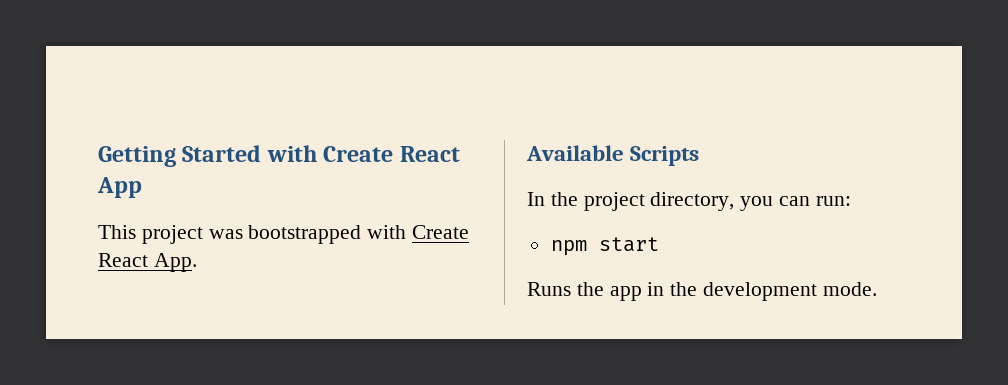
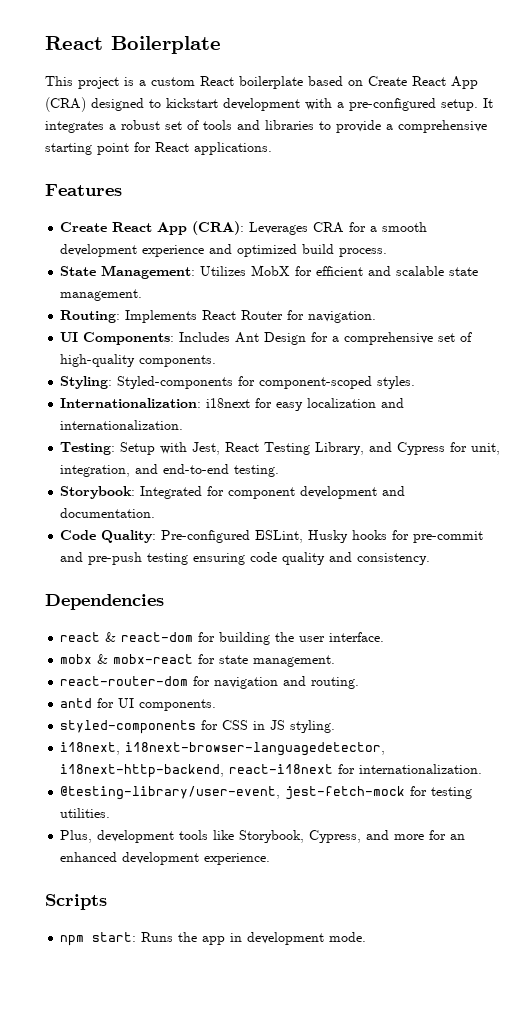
- Getting Started with Create React App
- This project was bootstrapped with Create React App.
- Available Scripts
- In the project directory, you can run:
+ React Boilerplate
+ This project is a custom React boilerplate based on Create React App (CRA) designed to kickstart development with a pre-configured setup. It integrates a robust set of tools and libraries to provide a comprehensive starting point for React applications.
+ Features
+ Create React App (CRA): Leverages CRA for a smooth development experience and optimized build process.
+ State Management: Utilizes MobX for efficient and scalable state management.
+ Routing: Implements React Router for navigation.
+ UI Components: Includes Ant Design for a comprehensive set of high-quality components.
+ Styling: Styled-components for component-scoped styles.
+ Internationalization: i18next for easy localization and internationalization.
+ Testing: Setup with Jest, React Testing Library, and Cypress for unit, integration, and end-to-end testing.
+ Storybook: Integrated for component development and documentation.
+ Code Quality: Pre-configured ESLint, Husky hooks for pre-commit and pre-push testing ensuring code quality and consistency.
+ Dependencies
+ react & react-dom for building the user interface.
+ mobx & mobx-react for state management.
+ react-router-dom for navigation and routing.
+ antd for UI components.
+ styled-components for CSS in JS styling.
+ i18next, i18next-browser-languagedetector, i18next-http-backend, react-i18next for internationalization.
+ @testing-library/user-event, jest-fetch-mock for testing utilities.
+ Plus, development tools like Storybook, Cypress, and more for an enhanced development experience.
+ Scripts
- npm start
- Runs the app in the development mode.
+ npm start: Runs the app in development mode.

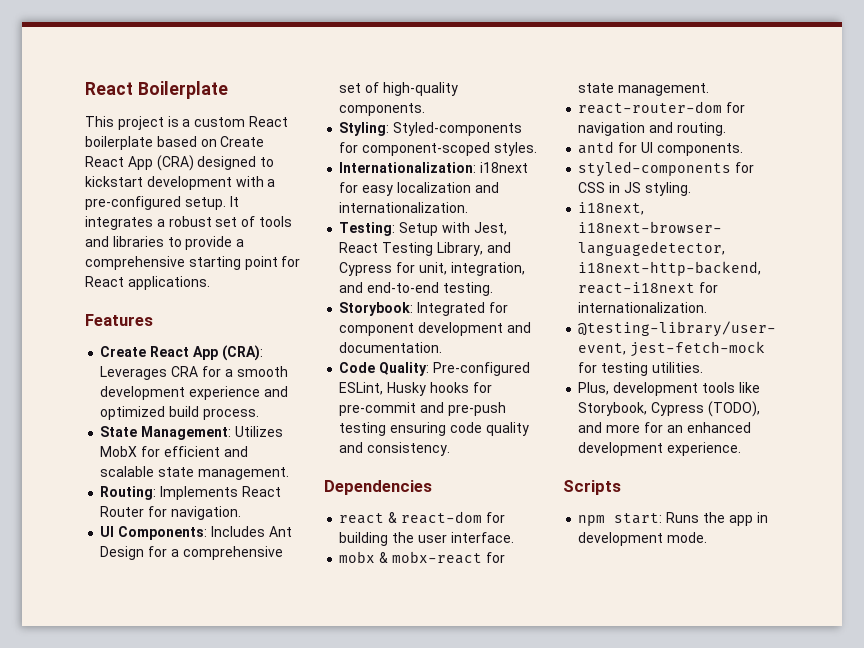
- Plus, development tools like Storybook, Cypress, and more for an enhanced development experience.
+ Plus, development tools like Storybook, Cypress (TODO), and more for an enhanced development experience.

